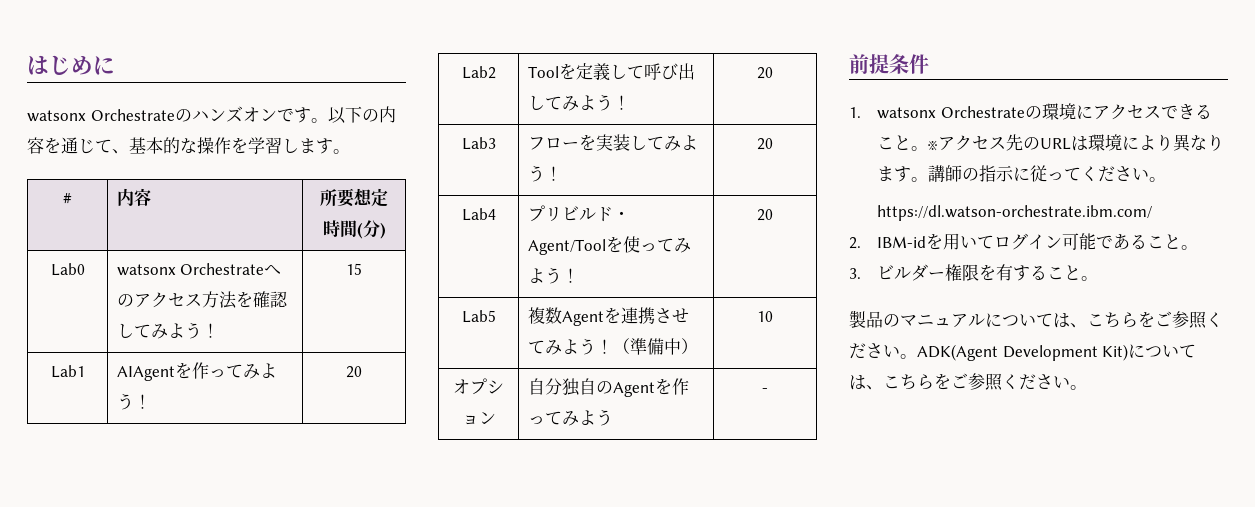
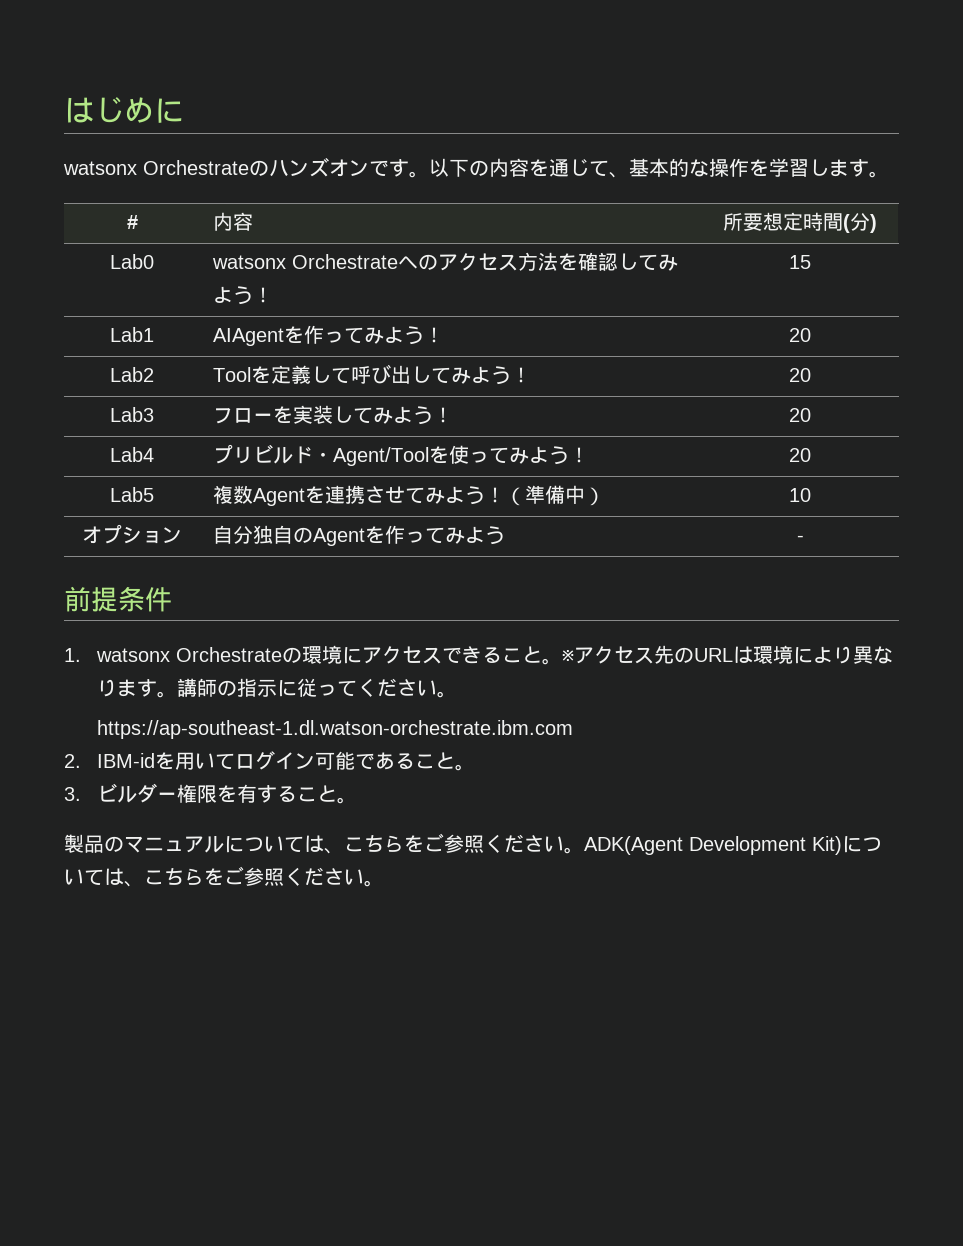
- https://dl.watson-orchestrate.ibm.com/
+ https://ap-southeast-1.dl.watson-orchestrate.ibm.com

